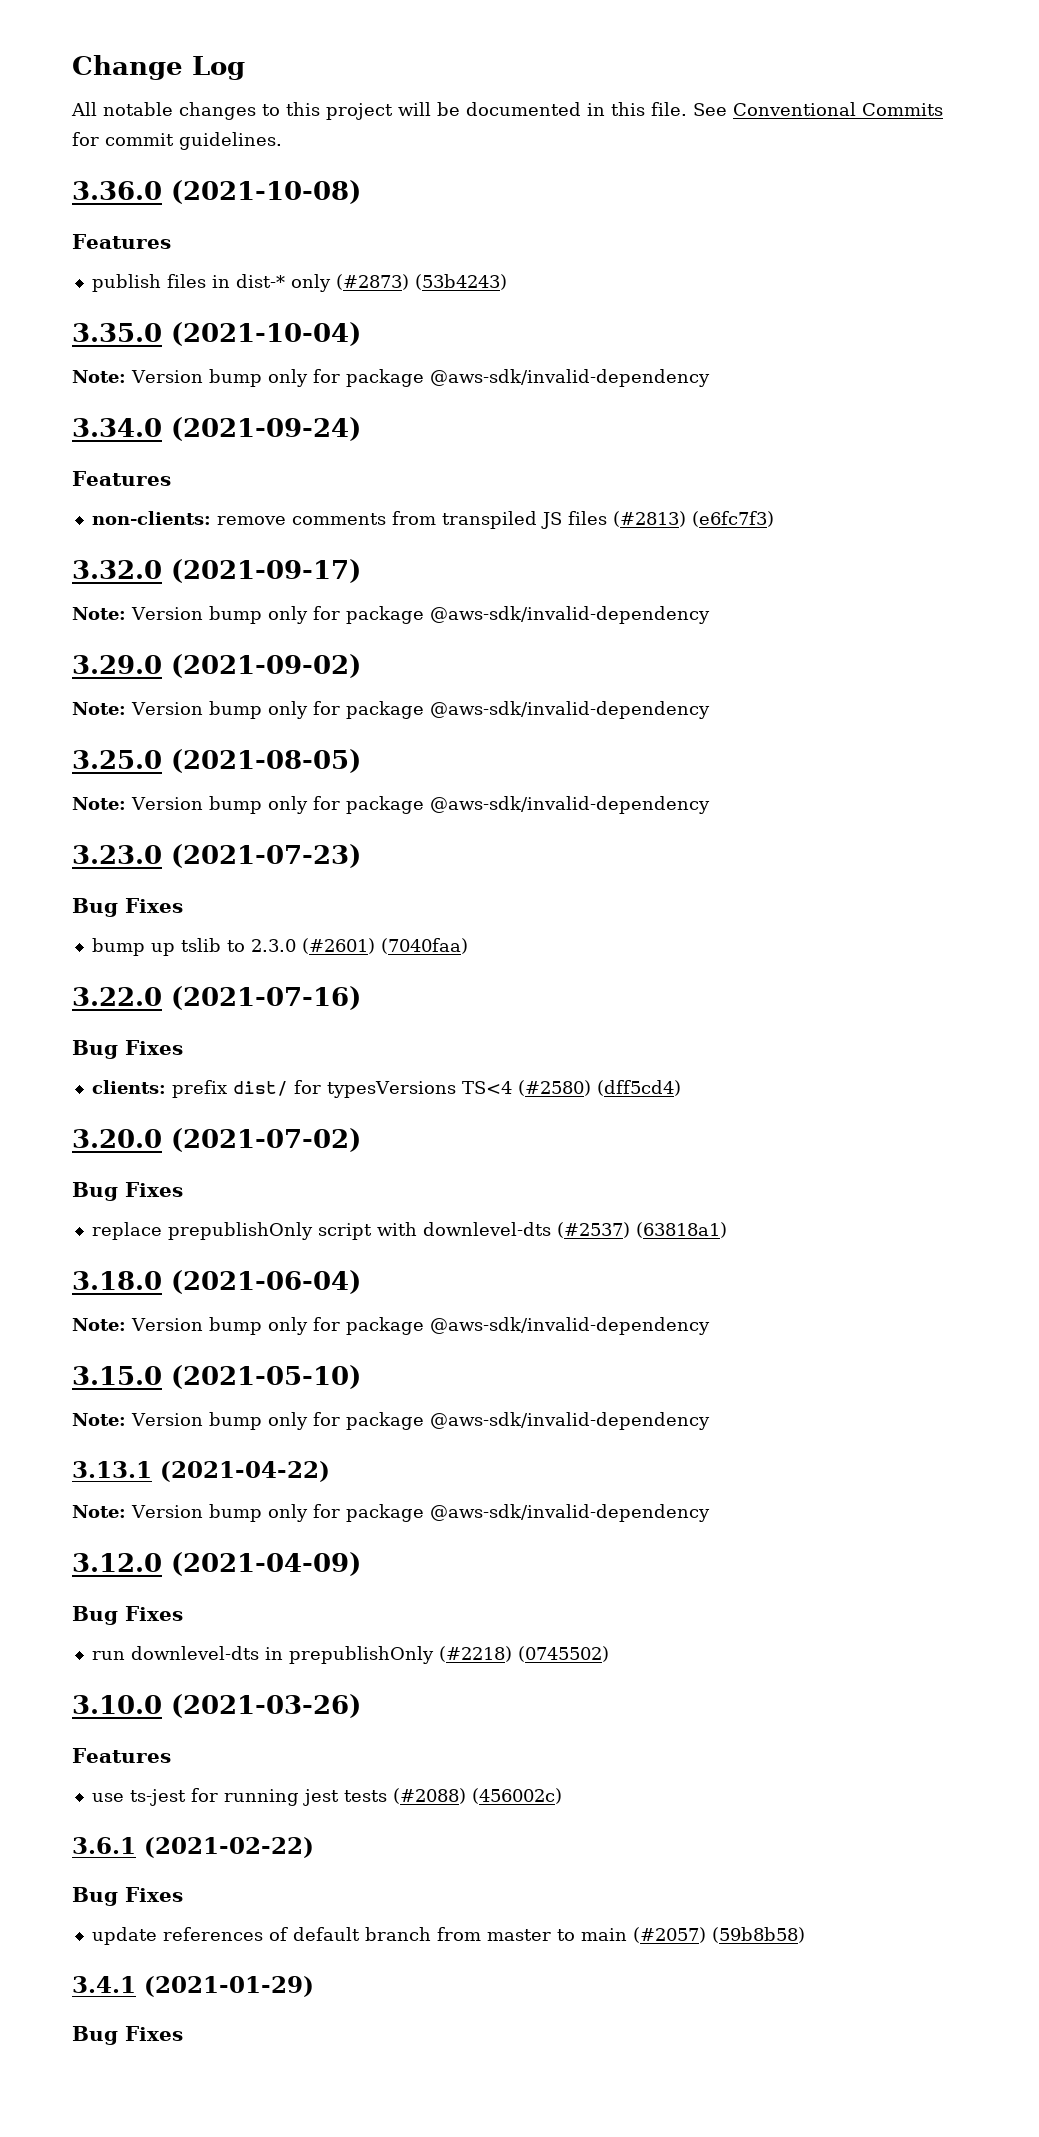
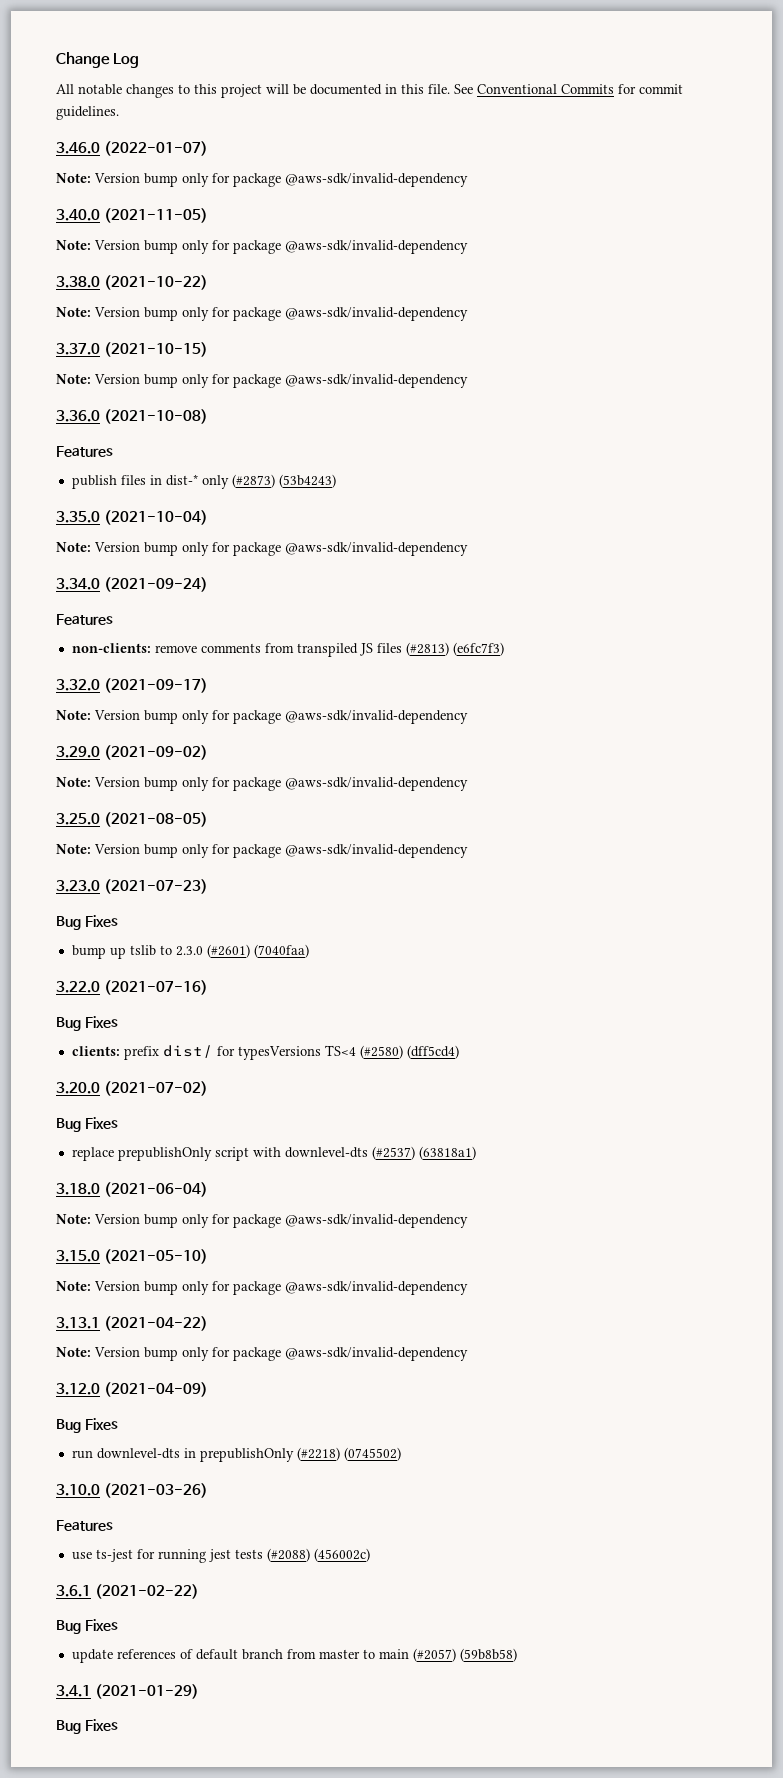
+ 3.46.0 (2022-01-07)
+ Note: Version bump only for package @aws-sdk/invalid-dependency
+ 3.40.0 (2021-11-05)
+ Note: Version bump only for package @aws-sdk/invalid-dependency
+ 3.38.0 (2021-10-22)
+ Note: Version bump only for package @aws-sdk/invalid-dependency
+ 3.37.0 (2021-10-15)
+ Note: Version bump only for package @aws-sdk/invalid-dependency

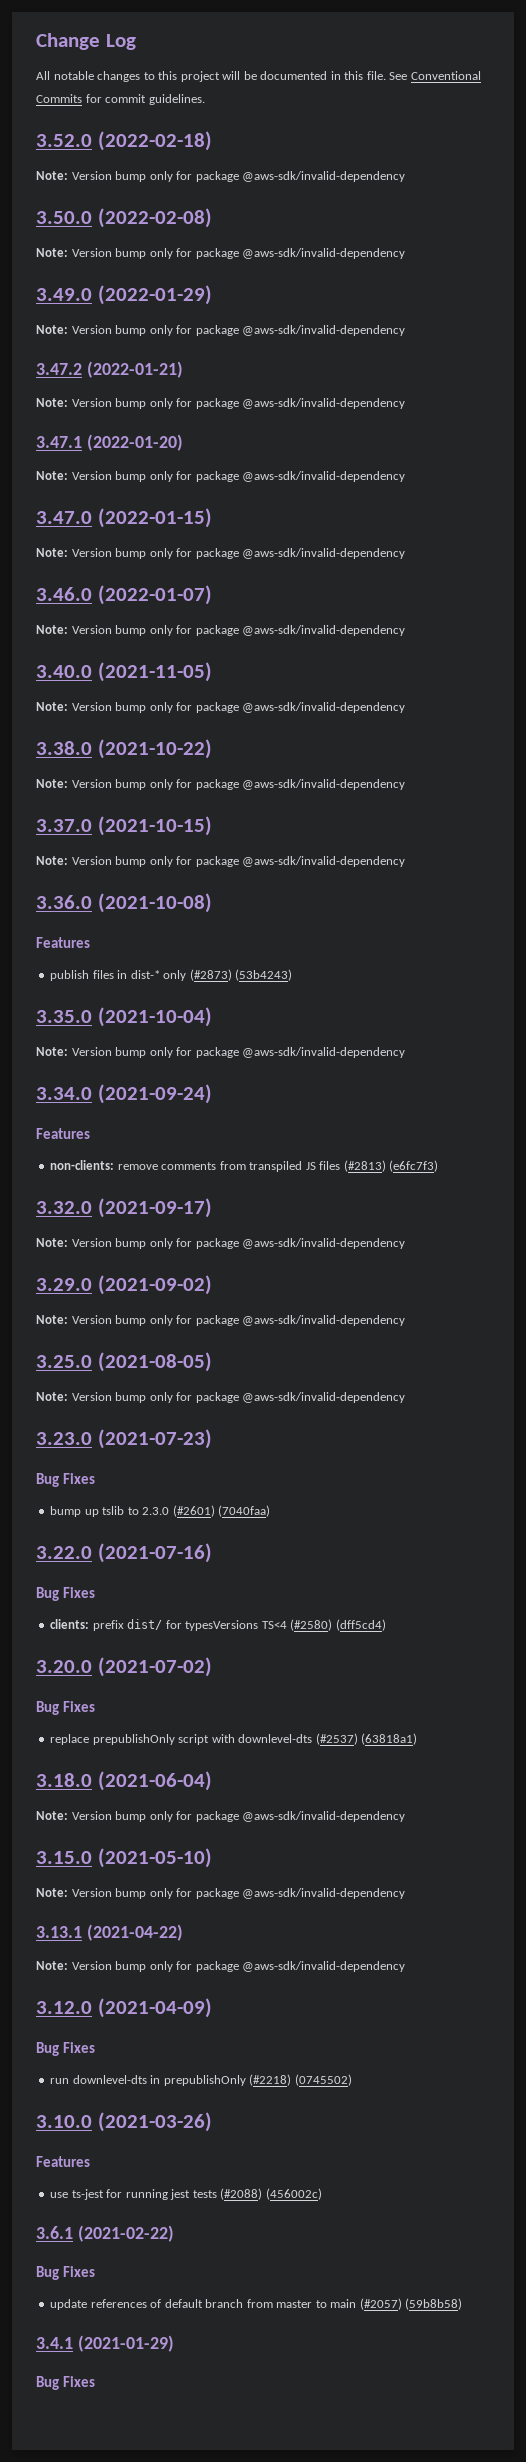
+ 3.52.0 (2022-02-18)
+ Note: Version bump only for package @aws-sdk/invalid-dependency
+ 3.50.0 (2022-02-08)
+ Note: Version bump only for package @aws-sdk/invalid-dependency
+ 3.49.0 (2022-01-29)
+ Note: Version bump only for package @aws-sdk/invalid-dependency
+ 3.47.2 (2022-01-21)
+ Note: Version bump only for package @aws-sdk/invalid-dependency
+ 3.47.1 (2022-01-20)
+ Note: Version bump only for package @aws-sdk/invalid-dependency
+ 3.47.0 (2022-01-15)
+ Note: Version bump only for package @aws-sdk/invalid-dependency

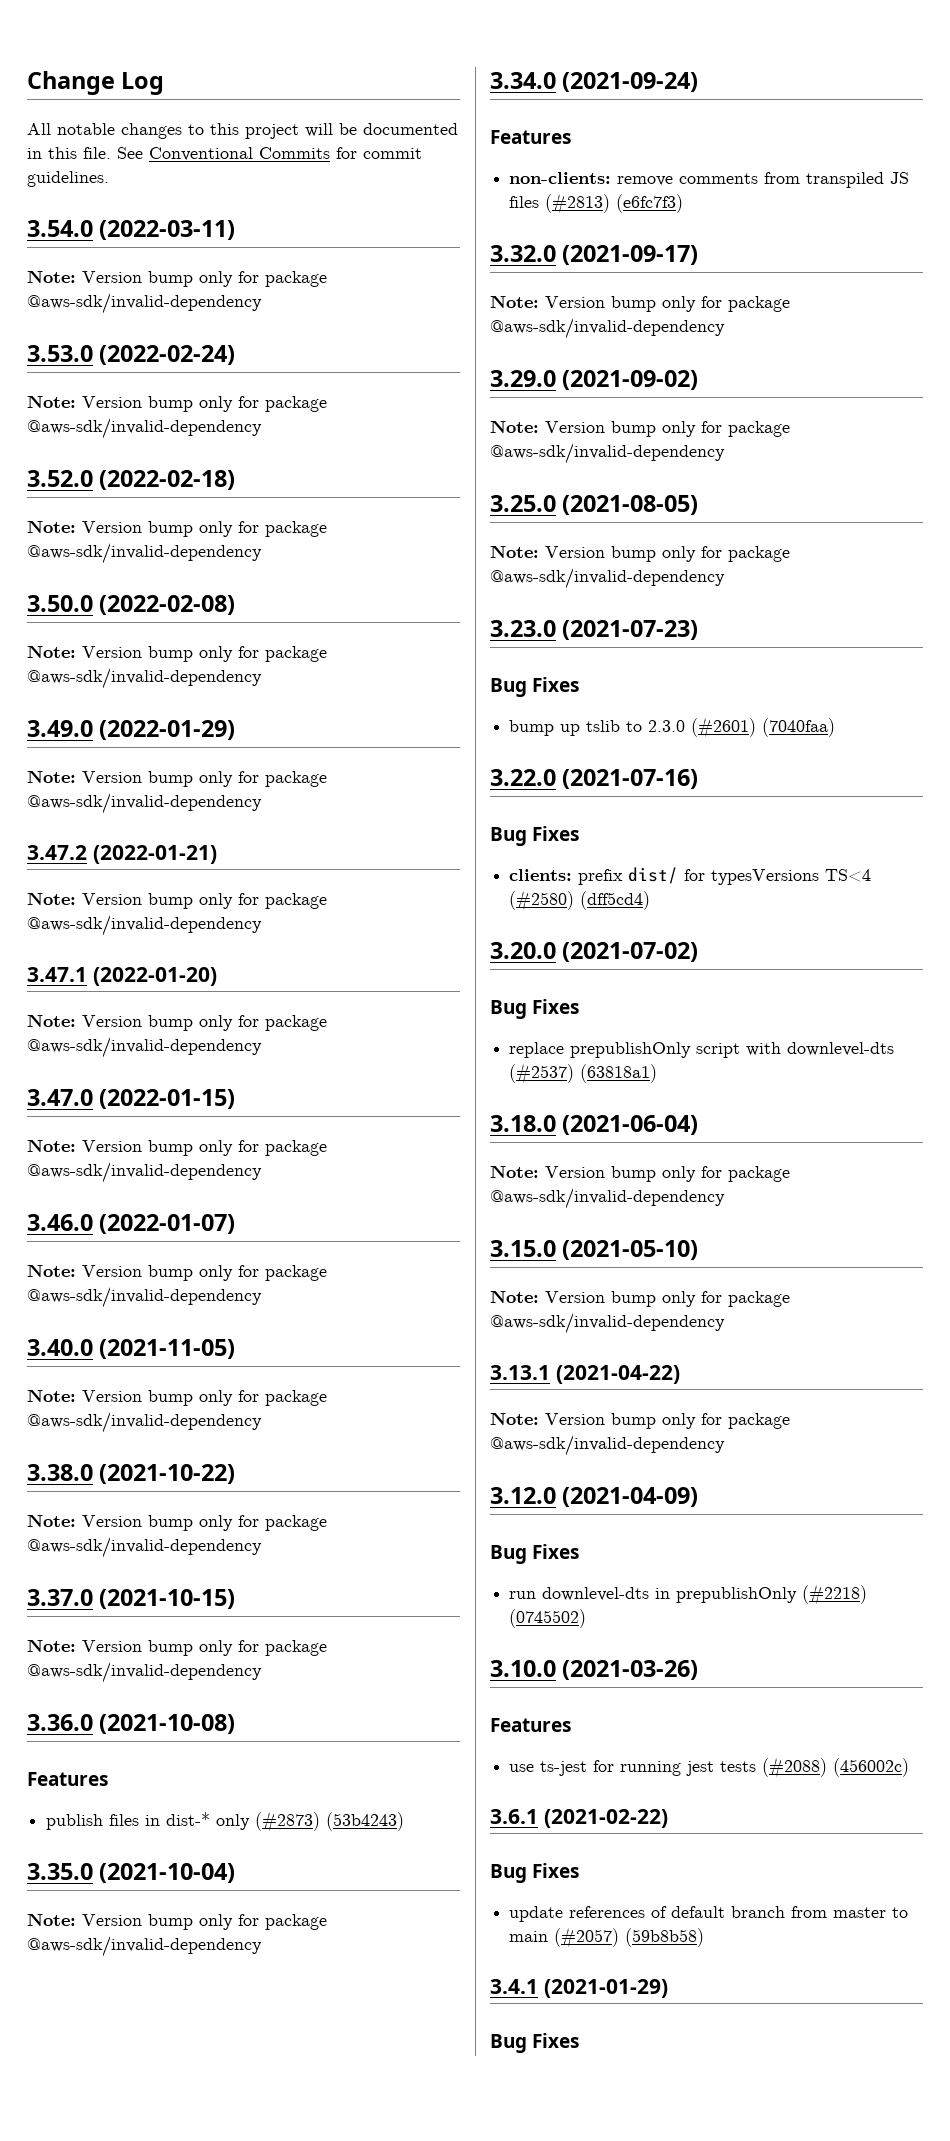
+ 3.54.0 (2022-03-11)
+ Note: Version bump only for package @aws-sdk/invalid-dependency
+ 3.53.0 (2022-02-24)
+ Note: Version bump only for package @aws-sdk/invalid-dependency

